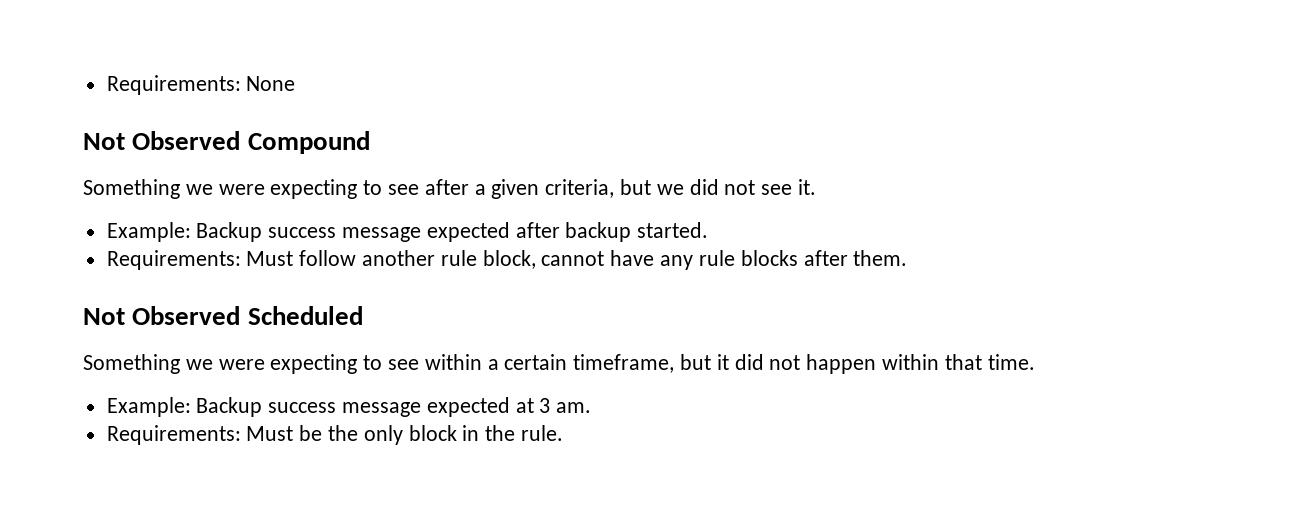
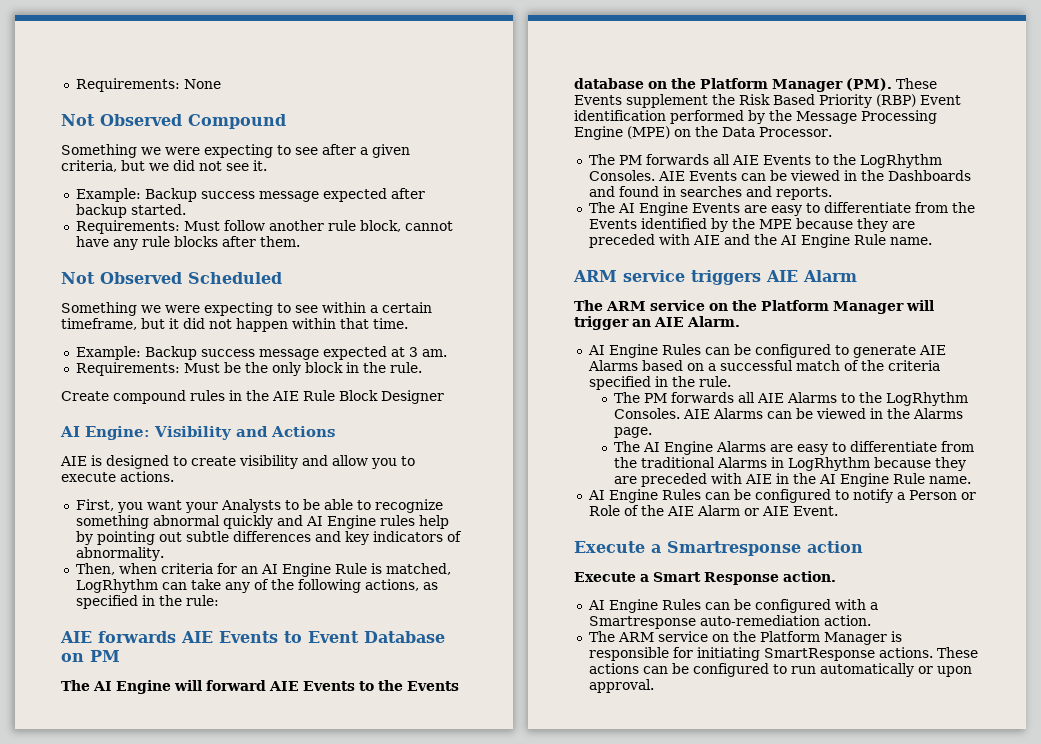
+ Create compound rules in the AIE Rule Block Designer
+ AI Engine: Visibility and Actions
+ AIE is designed to create visibility and allow you to execute actions.
+ First, you want your Analysts to be able to recognize something abnormal quickly and AI Engine rules help by pointing out subtle differences and key indicators of abnormality.
+ Then, when criteria for an AI Engine Rule is matched, LogRhythm can take any of the following actions, as specified in the rule:
+ AIE forwards AIE Events to Event Database on PM
+ The AI Engine will forward AIE Events to the Events database on the Platform Manager (PM). These Events supplement the Risk Based Priority (RBP) Event identification performed by the Message Processing Engine (MPE) on the Data Processor.
+ The PM forwards all AIE Events to the LogRhythm Consoles. AIE Events can be viewed in the Dashboards and found in searches and reports.
+ The AI Engine Events are easy to differentiate from the Events identified by the MPE because they are preceded with AIE and the AI Engine Rule name.
+ ARM service triggers AIE Alarm
+ The ARM service on the Platform Manager will trigger an AIE Alarm.
+ AI Engine Rules can be configured to generate AIE Alarms based on a successful match of the criteria specified in the rule.
+ The PM forwards all AIE Alarms to the LogRhythm Consoles. AIE Alarms can be viewed in the Alarms page.
+ The AI Engine Alarms are easy to differentiate from the traditional Alarms in LogRhythm because they are preceded with AIE in the AI Engine Rule name.
+ AI Engine Rules can be configured to notify a Person or Role of the AIE Alarm or AIE Event.
+ Execute a Smartresponse action
+ Execute a Smart Response action.
+ AI Engine Rules can be configured with a Smartresponse auto-remediation action.
+ The ARM service on the Platform Manager is responsible for initiating SmartResponse actions. These actions can be configured to run automatically or upon approval.

